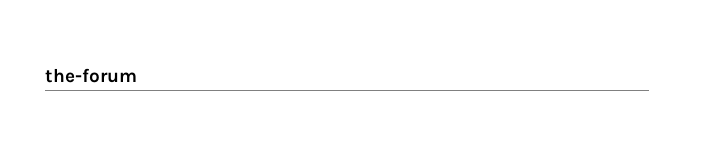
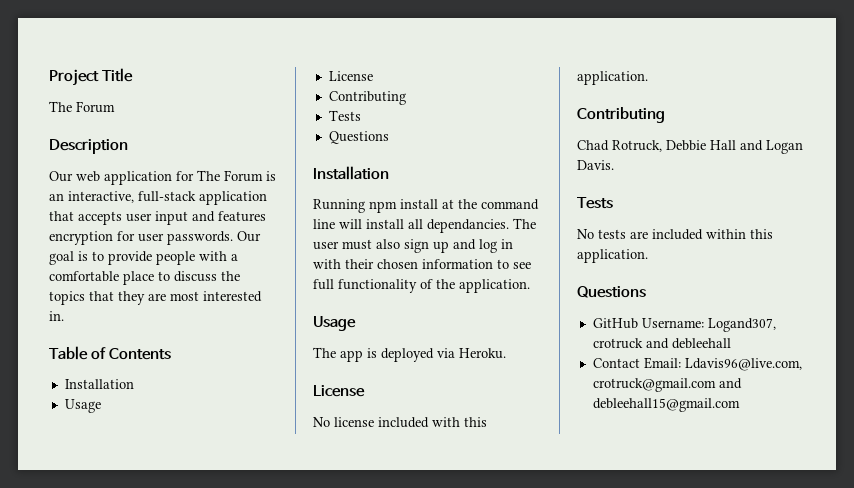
- the-forum
+ Project Title
+ The Forum
+ Description
+ Our web application for The Forum is an interactive, full-stack application that accepts user input and features encryption for user passwords. Our goal is to provide people with a comfortable place to discuss the topics that they are most interested in.
+ Table of Contents
+ Installation
+ Usage
+ License
+ Contributing
+ Tests
+ Questions
+ Installation
+ Running npm install at the command line will install all dependancies. The user must also sign up and log in with their chosen information to see full functionality of the application.
+ Usage
+ The app is deployed via Heroku.
+ License
+ No license included with this application.
+ Contributing
+ Chad Rotruck, Debbie Hall and Logan Davis.
+ Tests
+ No tests are included within this application.
+ Questions
+ GitHub Username: Logand307, crotruck and debleehall
+ Contact Email: Ldavis96@live.com, crotruck@gmail.com and debleehall15@gmail.com

